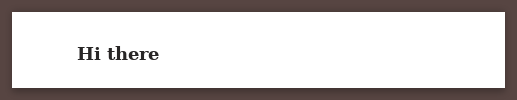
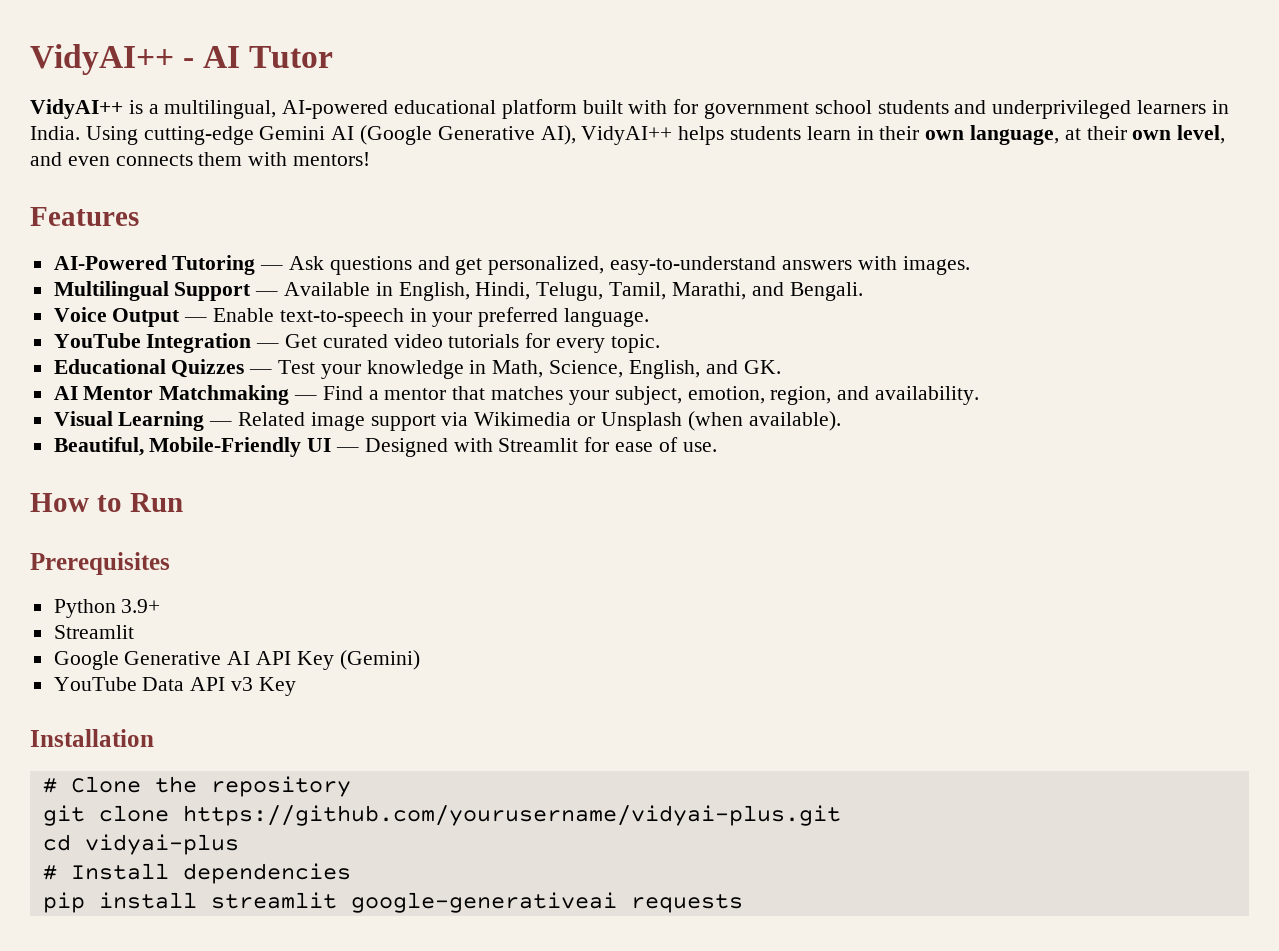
- Hi there
+ VidyAI++ - AI Tutor
+ VidyAI++ is a multilingual, AI-powered educational platform built with for government school students and underprivileged learners in India. Using cutting-edge Gemini AI (Google Generative AI), VidyAI++ helps students learn in their own language, at their own level, and even connects them with mentors!
+ Features
+ AI-Powered Tutoring — Ask questions and get personalized, easy-to-understand answers with images.
+ Multilingual Support — Available in English, Hindi, Telugu, Tamil, Marathi, and Bengali.
+ Voice Output — Enable text-to-speech in your preferred language.
+ YouTube Integration — Get curated video tutorials for every topic.
+ Educational Quizzes — Test your knowledge in Math, Science, English, and GK.
+ AI Mentor Matchmaking — Find a mentor that matches your subject, emotion, region, and availability.
+ Visual Learning — Related image support via Wikimedia or Unsplash (when available).
+ Beautiful, Mobile-Friendly UI — Designed with Streamlit for ease of use.
+ How to Run
+ Prerequisites
+ Python 3.9+
+ Streamlit
+ Google Generative AI API Key (Gemini)
+ YouTube Data API v3 Key
+ Installation
+ # Clone the repository
+ git clone https://github.com/yourusername/vidyai-plus.git
+ cd vidyai-plus
+ # Install dependencies
+ pip install streamlit google-generativeai requests

